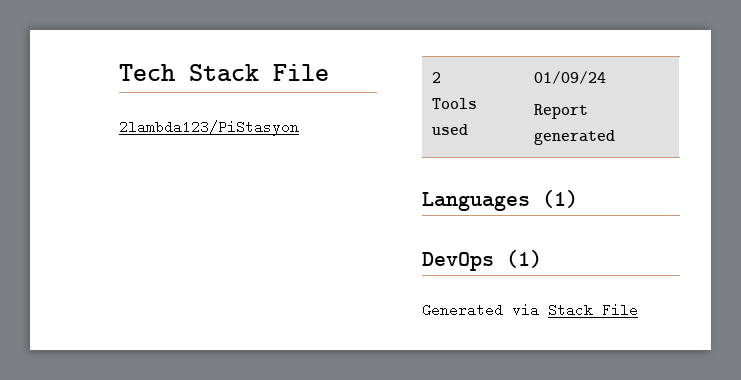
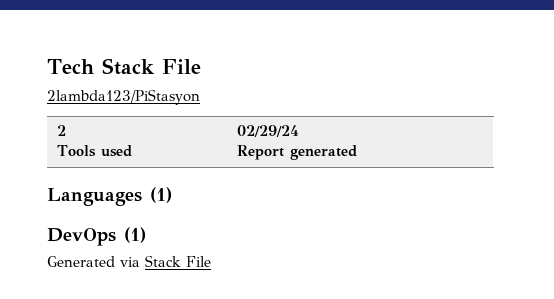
  2
- Tools used | 01/09/24
+ Tools used | 02/29/24

